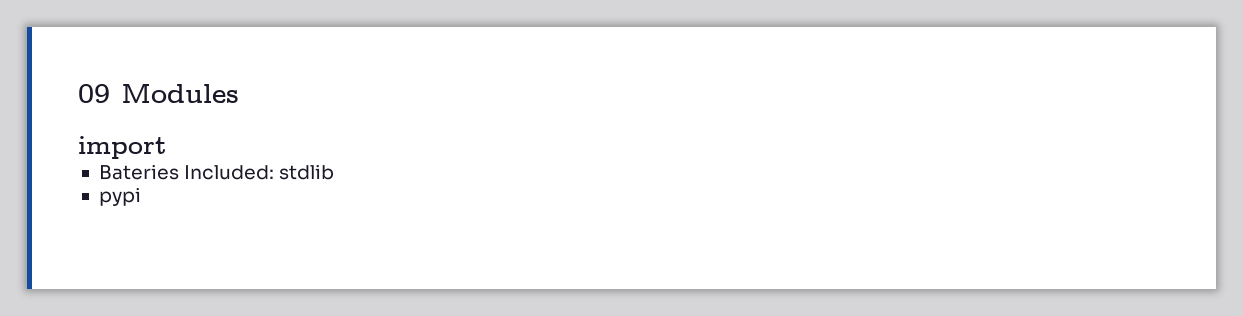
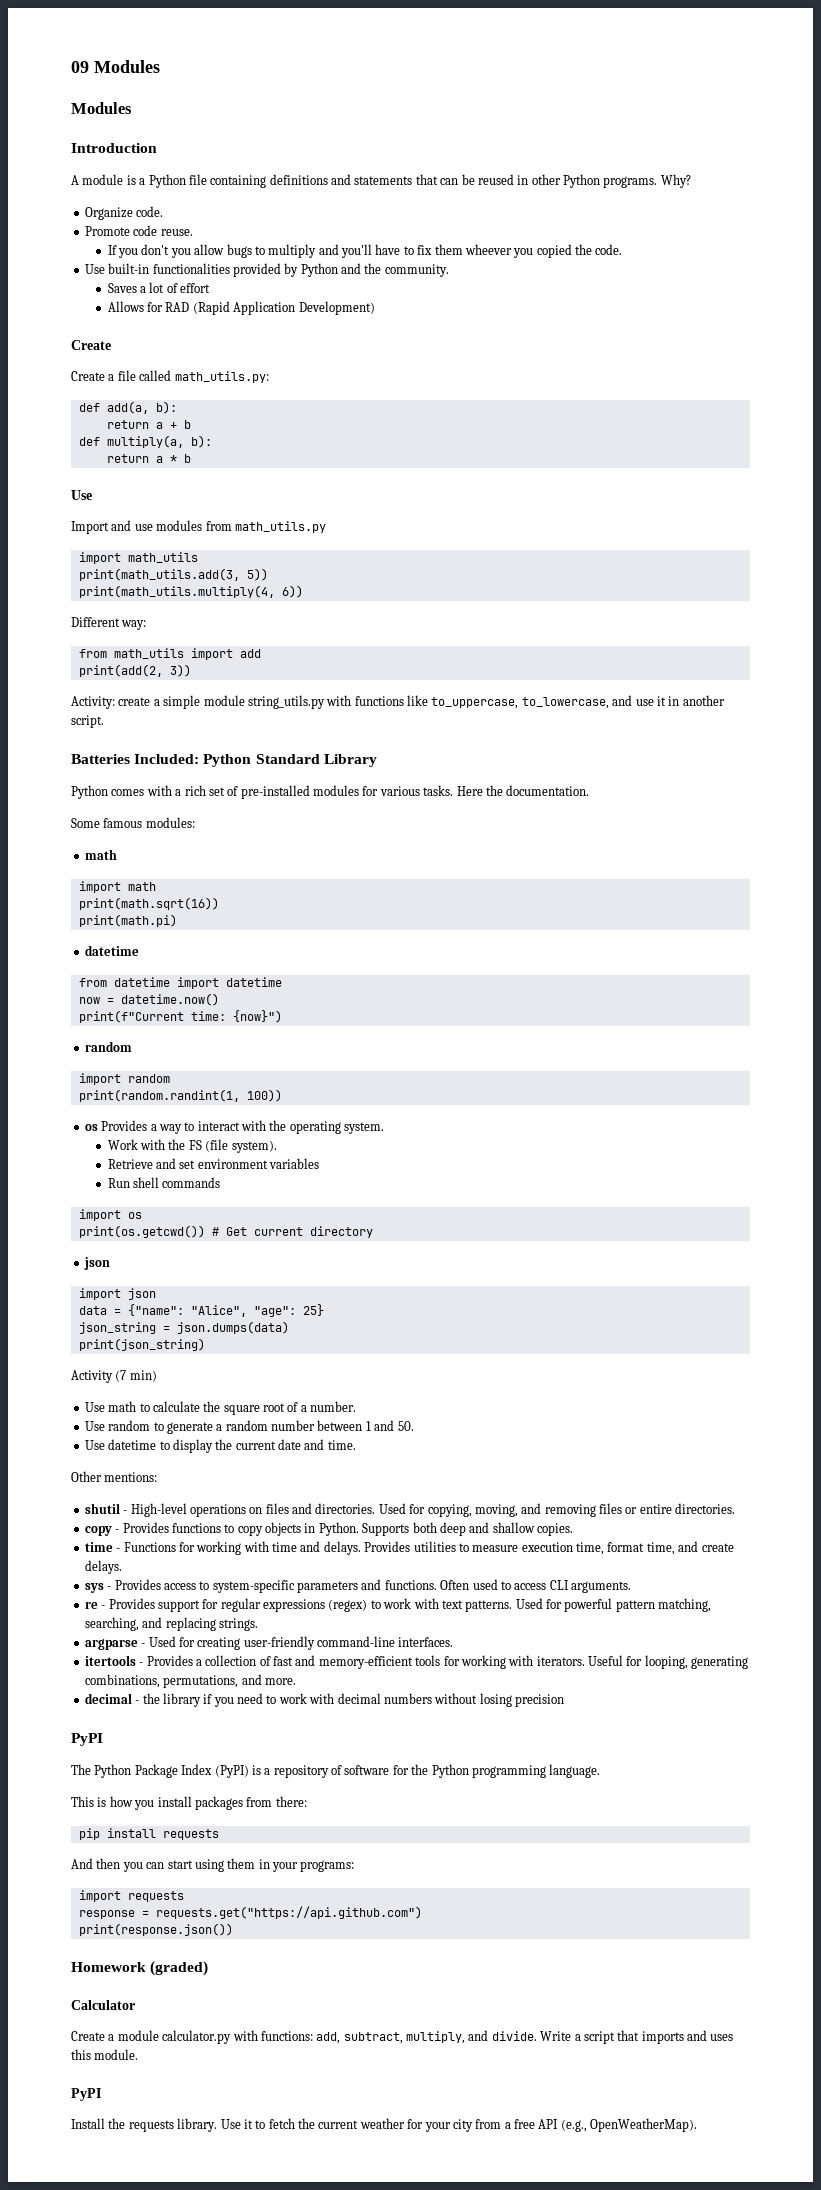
  09 Modules
- import
- Bateries Included: stdlib
- pypi
+ Modules
+ Introduction
+ A module is a Python file containing definitions and statements that can be reused in other Python programs. Why?
+ Organize code.
+ Promote code reuse.
+ If you don't you allow bugs to multiply and you'll have to fix them wheever you copied the code.
+ Use built-in functionalities provided by Python and the community.
+ Saves a lot of effort
+ Allows for RAD (Rapid Application Development)
+ Create
+ Create a file called math_utils.py:
+ def add(a, b):
+ return a + b
+ def multiply(a, b):
+ return a * b
+ Use
+ Import and use modules from math_utils.py
+ import math_utils
+ print(math_utils.add(3, 5))
+ print(math_utils.multiply(4, 6))
+ Different way:
+ from math_utils import add
+ print(add(2, 3))
+ Activity: create a simple module string_utils.py with functions like to_uppercase, to_lowercase, and use it in another script.
+ Batteries Included: Python Standard Library
+ Python comes with a rich set of pre-installed modules for various tasks. Here the documentation.
+ Some famous modules:
+ math
+ import math
+ print(math.sqrt(16))
+ print(math.pi)
+ datetime
+ from datetime import datetime
+ now = datetime.now()
+ print(f"Current time: {now}")
+ random
+ import random
+ print(random.randint(1, 100))
+ os Provides a way to interact with the operating system.
+ Work with the FS (file system).
+ Retrieve and set environment variables
+ Run shell commands
+ import os
+ print(os.getcwd()) # Get current directory
+ json
+ import json
+ data = {"name": "Alice", "age": 25}
+ json_string = json.dumps(data)
+ print(json_string)
+ Activity (7 min)
+ Use math to calculate the square root of a number.
+ Use random to generate a random number between 1 and 50.
+ Use datetime to display the current date and time.
+ Other mentions:
+ shutil - High-level operations on files and directories. Used for copying, moving, and removing files or entire directories.
+ copy - Provides functions to copy objects in Python. Supports both deep and shallow copies.
+ time - Functions for working with time and delays. Provides utilities to measure execution time, format time, and create delays.
+ sys - Provides access to system-specific parameters and functions. Often used to access CLI arguments.
+ re - Provides support for regular expressions (regex) to work with text patterns. Used for powerful pattern matching, searching, and replacing strings.
+ argparse - Used for creating user-friendly command-line interfaces.
+ itertools - Provides a collection of fast and memory-efficient tools for working with iterators. Useful for looping, generating combinations, permutations, and more.
+ decimal - the library if you need to work with decimal numbers without losing precision
+ PyPI
+ The Python Package Index (PyPI) is a repository of software for the Python programming language.
+ This is how you install packages from there:
+ pip install requests
+ And then you can start using them in your programs:
+ import requests
+ response = requests.get("https://api.github.com")
+ print(response.json())
+ Homework (graded)
+ Calculator
+ Create a module calculator.py with functions: add, subtract, multiply, and divide. Write a script that imports and uses this module.
+ PyPI
+ Install the requests library. Use it to fetch the current weather for your city from a free API (e.g., OpenWeatherMap).

